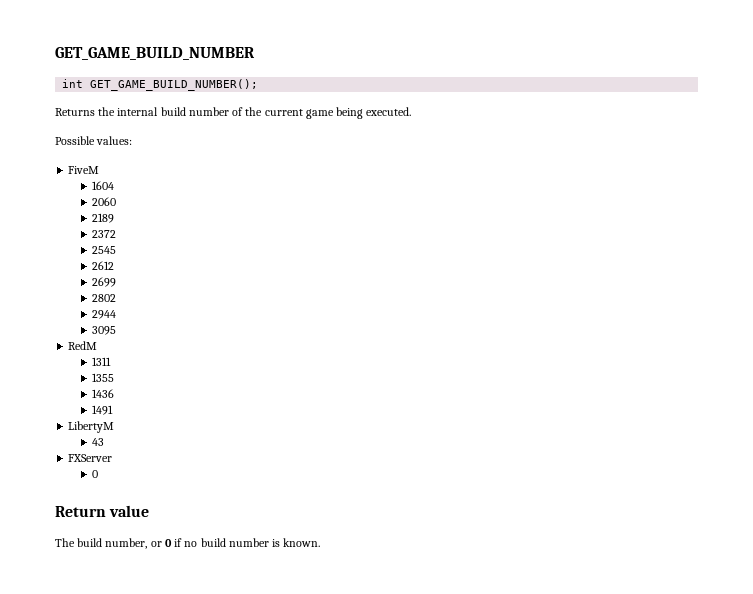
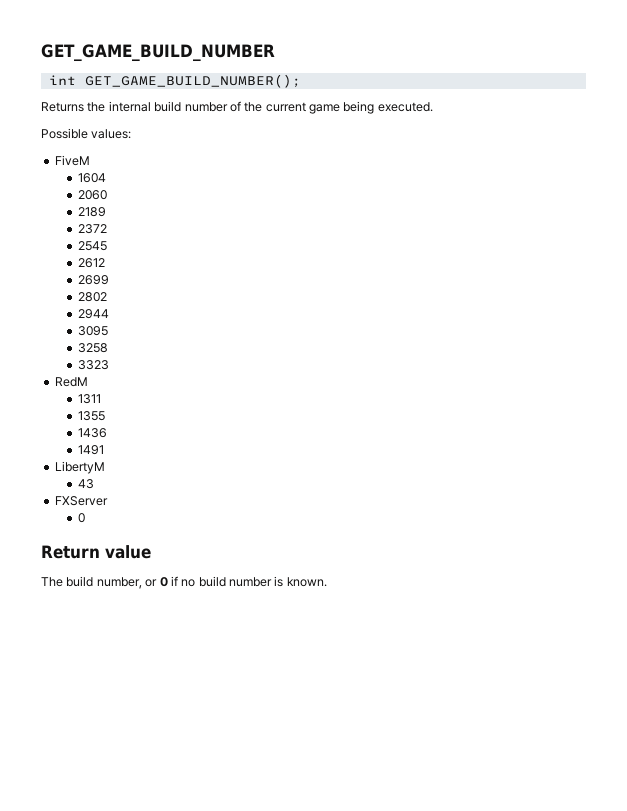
+ 3258
+ 3323

